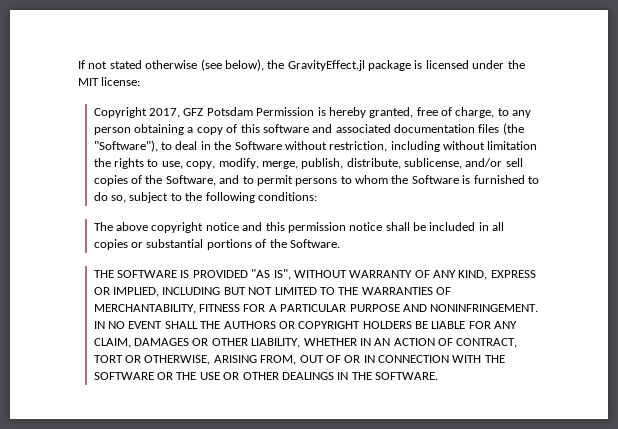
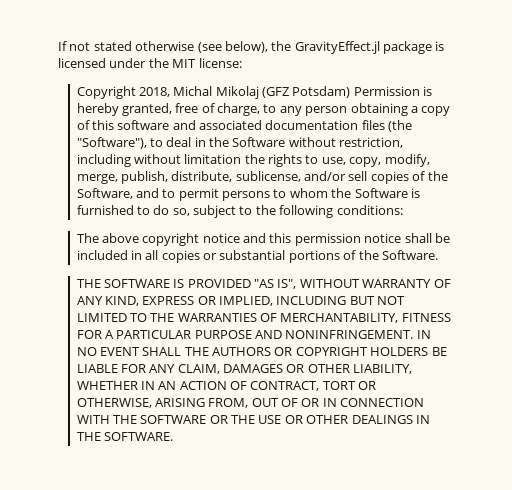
- Copyright 2017, GFZ Potsdam Permission is hereby granted, free of charge, to any person obtaining a copy of this software and associated documentation files (the "Software"), to deal in the Software without restriction, including without limitation the rights to use, copy, modify, merge, publish, distribute, sublicense, and/or sell copies of the Software, and to permit persons to whom the Software is furnished to do so, subject to the following conditions:
+ Copyright 2018, Michal Mikolaj (GFZ Potsdam) Permission is hereby granted, free of charge, to any person obtaining a copy of this software and associated documentation files (the "Software"), to deal in the Software without restriction, including without limitation the rights to use, copy, modify, merge, publish, distribute, sublicense, and/or sell copies of the Software, and to permit persons to whom the Software is furnished to do so, subject to the following conditions:

